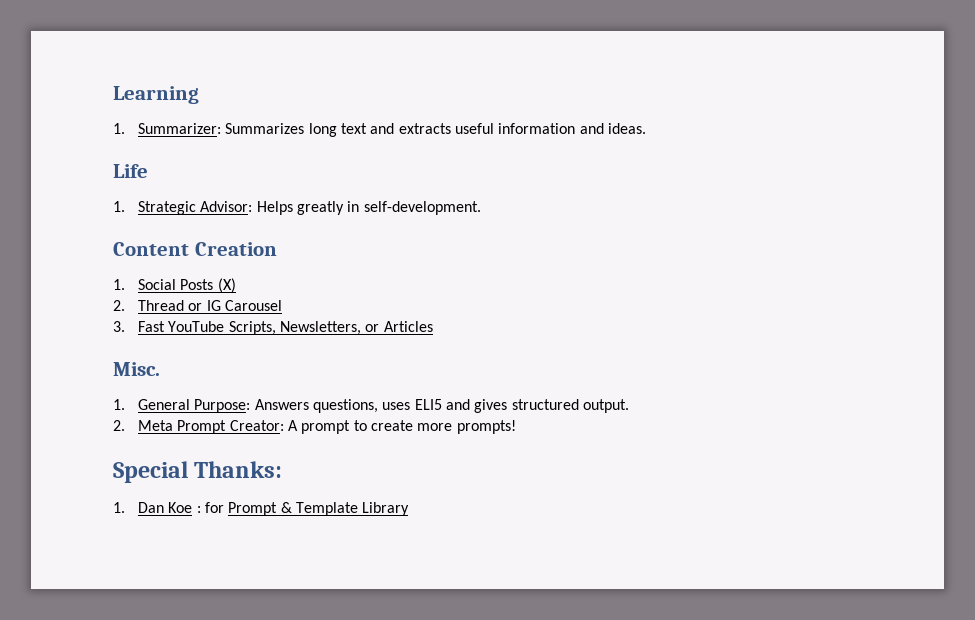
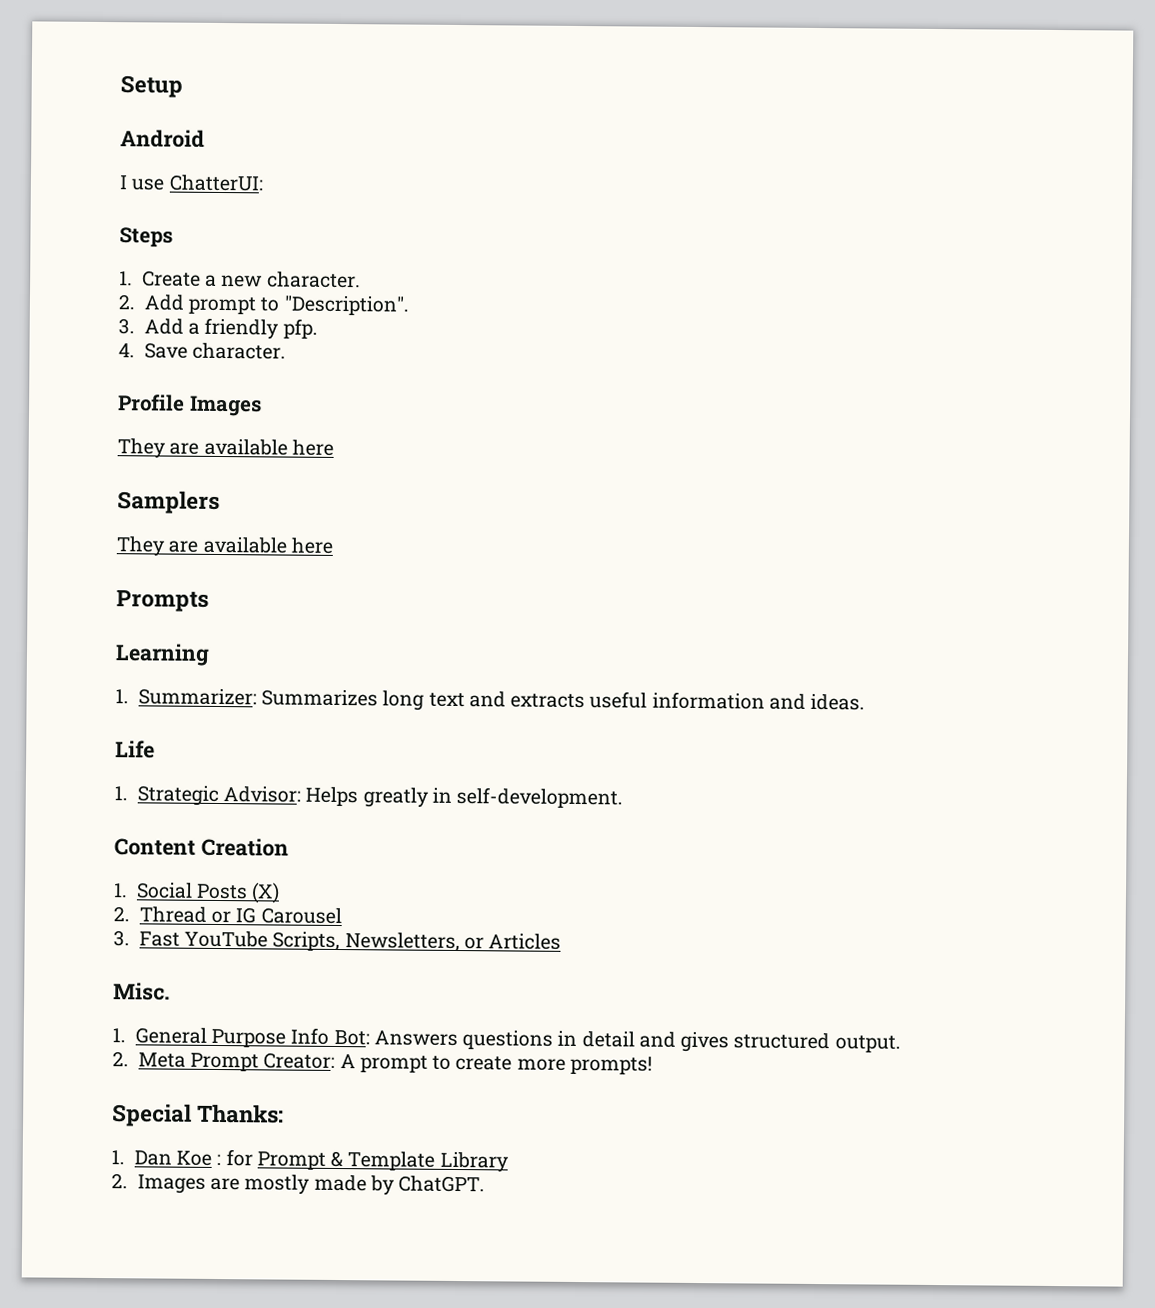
+ Setup
+ Android
+ I use ChatterUI:
+ Steps
+ 1. Create a new character.
+ 2. Add prompt to "Description".
+ 3. Add a friendly pfp.
+ 4. Save character.
+ Profile Images
+ They are available here
+ Samplers
+ They are available here
+ Prompts
- 1. General Purpose: Answers questions, uses ELI5 and gives structured output.
+ 1. General Purpose Info Bot: Answers questions in detail and gives structured output.
+ 2. Images are mostly made by ChatGPT.

